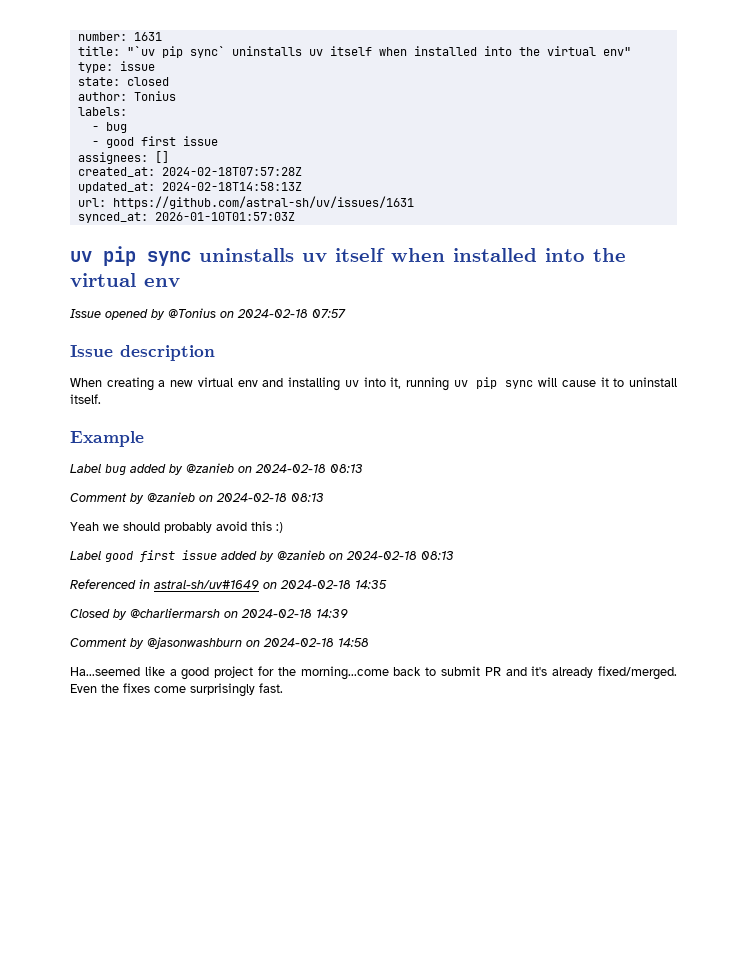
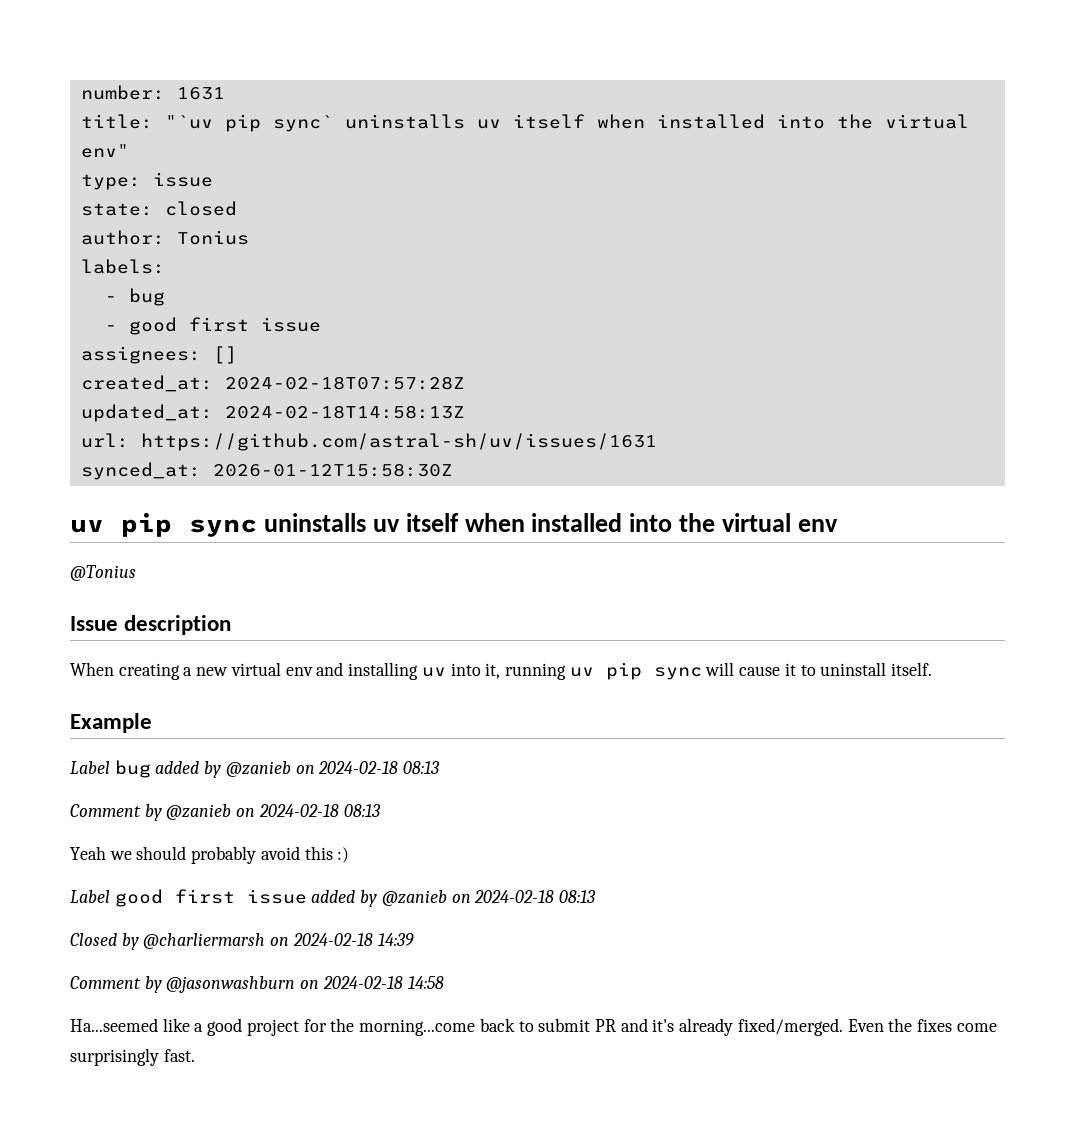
- synced_at: 2026-01-10T01:57:03Z
+ synced_at: 2026-01-12T15:58:30Z
- Issue opened by @Tonius on 2024-02-18 07:57
+ @Tonius
- Referenced in astral-sh/uv#1649 on 2024-02-18 14:35

